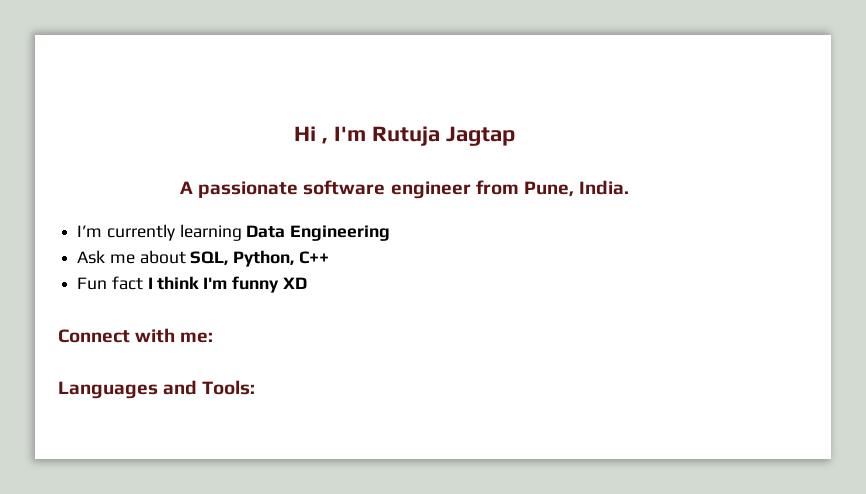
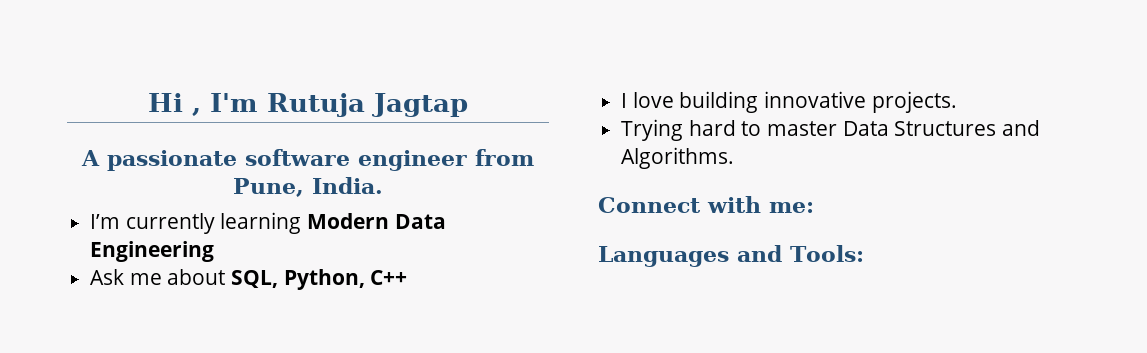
- I’m currently learning Data Engineering
+ I’m currently learning Modern Data Engineering
- Fun fact I think I'm funny XD
+ I love building innovative projects.
+ Trying hard to master Data Structures and Algorithms.

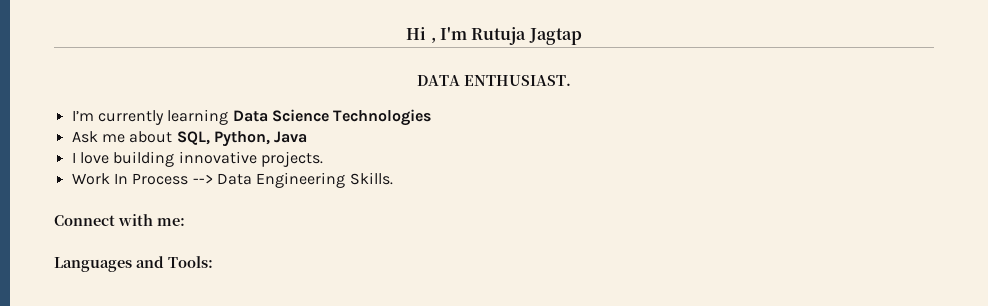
- A passionate software engineer from Pune, India.
+ DATA ENTHUSIAST.
- I’m currently learning Modern Data Engineering
+ I’m currently learning Data Science Technologies
- Ask me about SQL, Python, C++
+ Ask me about SQL, Python, Java
- Trying hard to master Data Structures and Algorithms.
+ Work In Process --> Data Engineering Skills.

